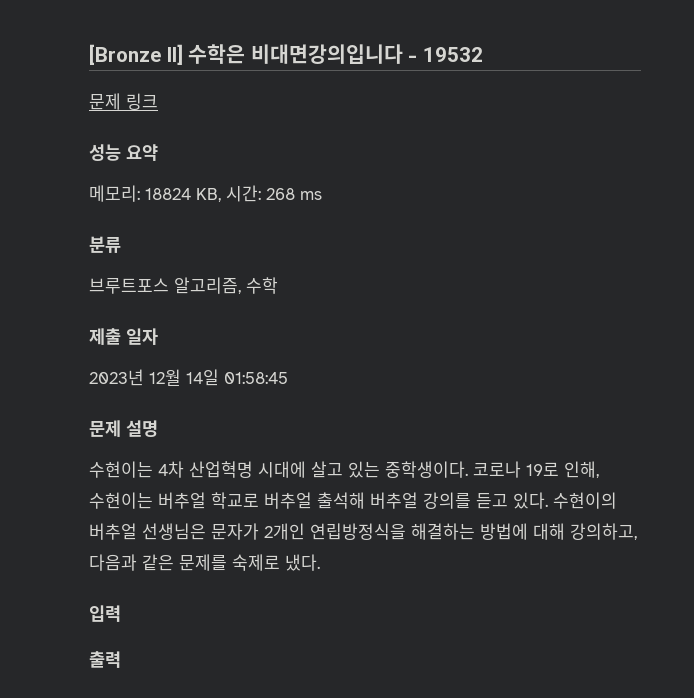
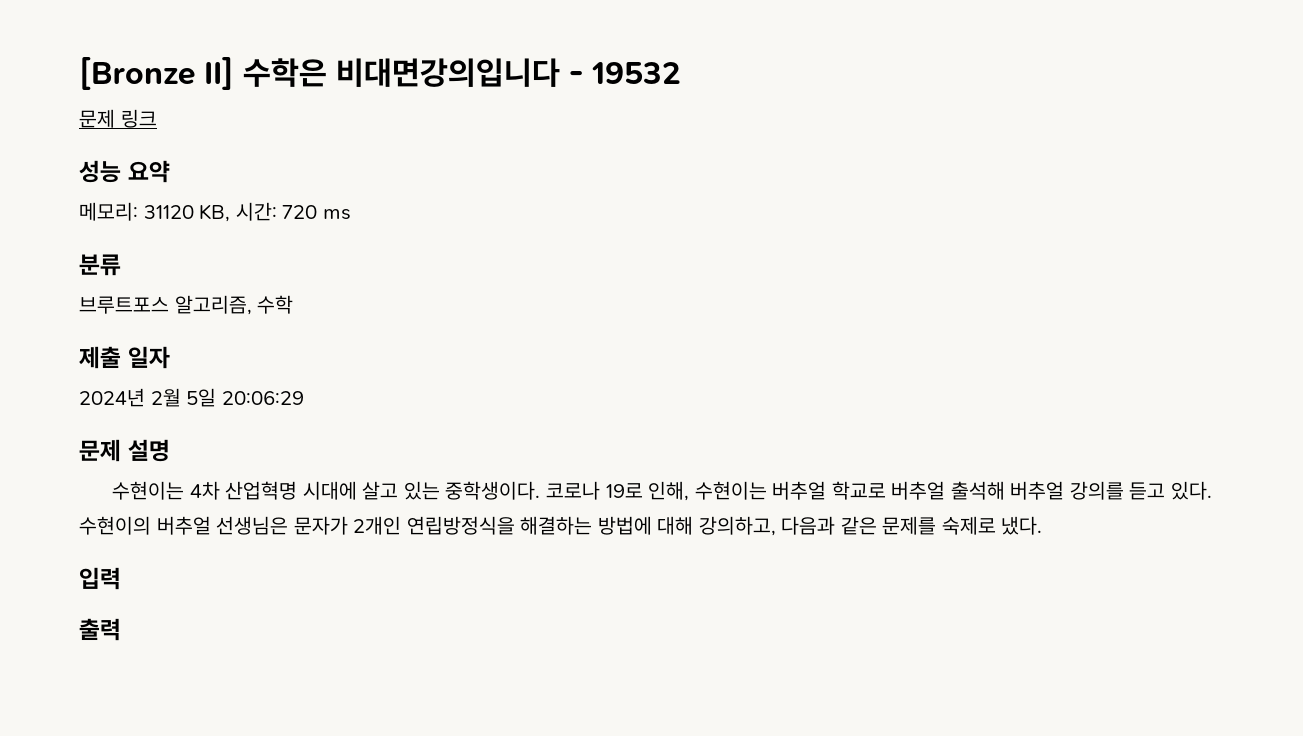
- 메모리: 18824 KB, 시간: 268 ms
+ 메모리: 31120 KB, 시간: 720 ms
- 2023년 12월 14일 01:58:45
+ 2024년 2월 5일 20:06:29

